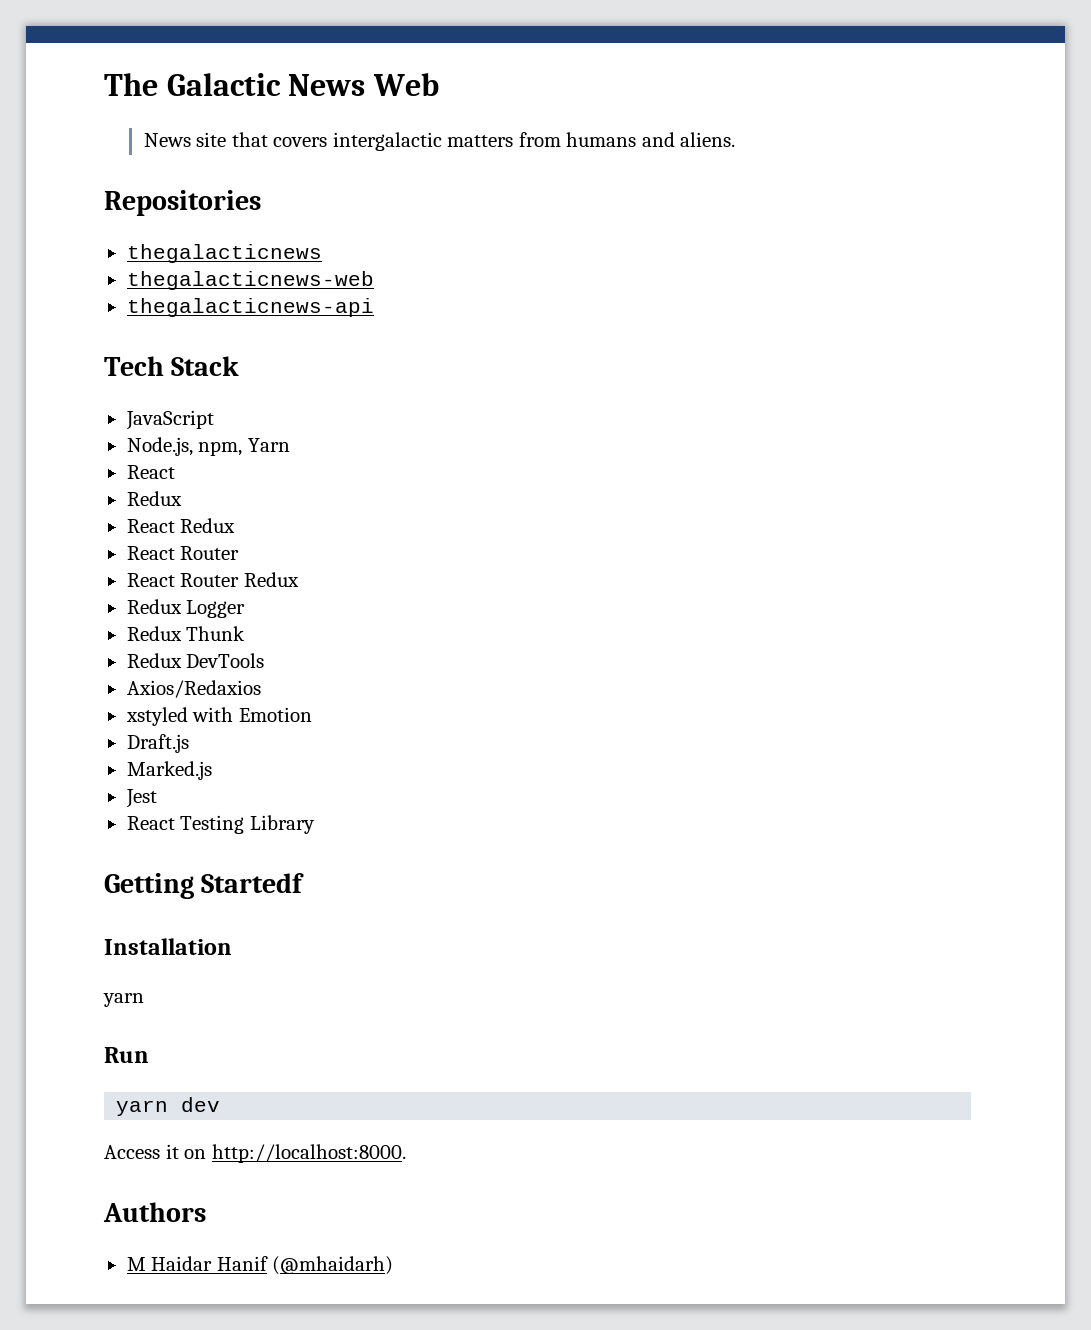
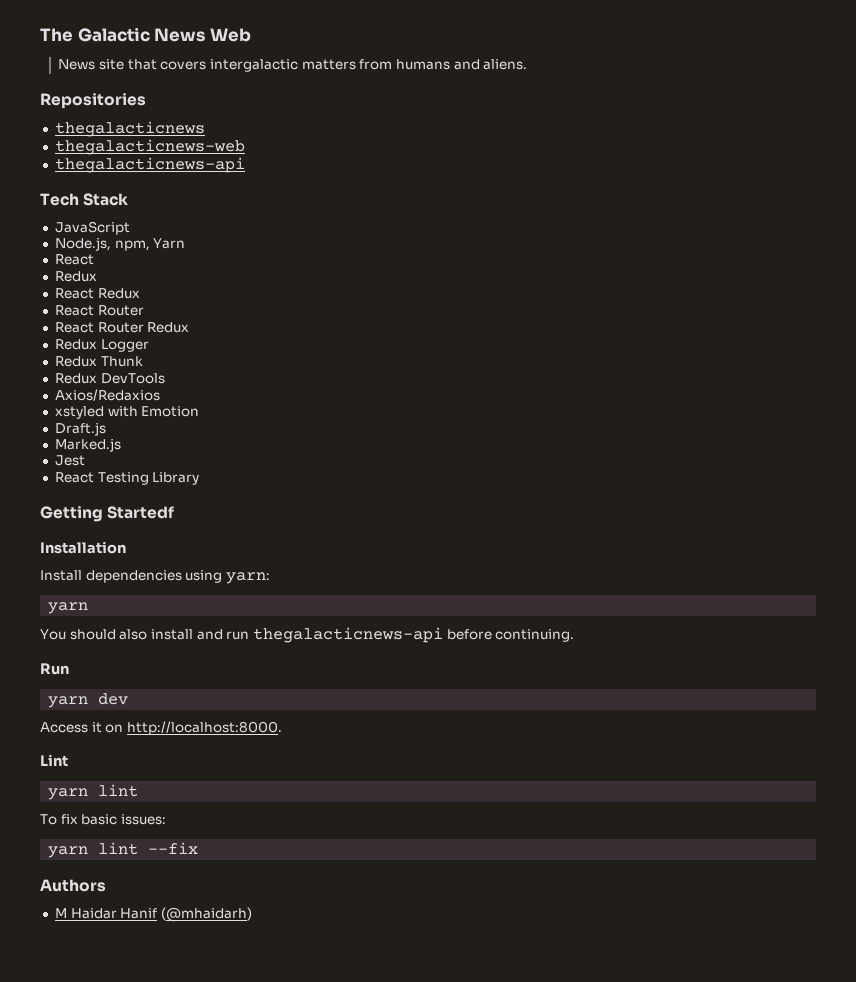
  Installation
+ Install dependencies using yarn:
  yarn
+ You should also install and run thegalacticnews-api before continuing.
+ Lint
+ yarn lint
+ To fix basic issues:
+ yarn lint --fix

